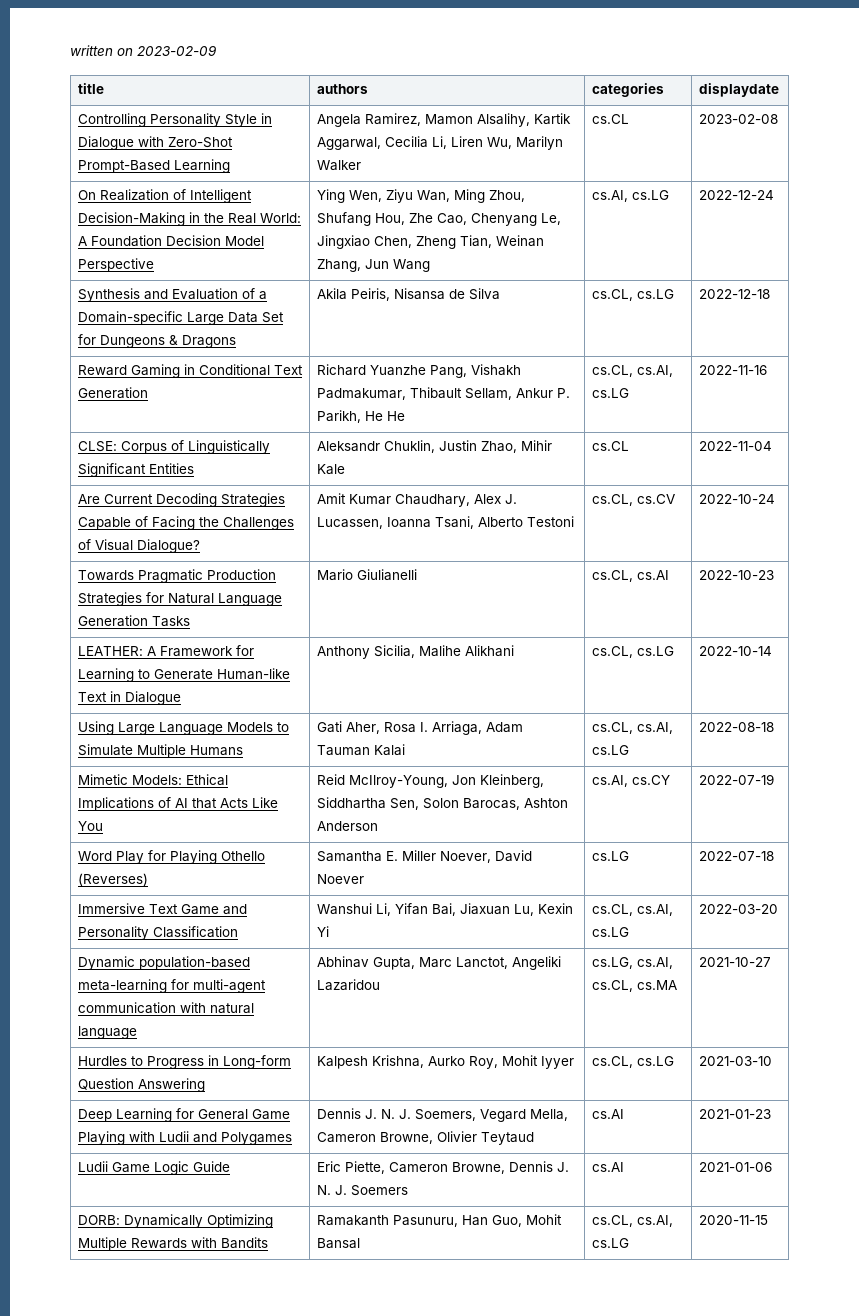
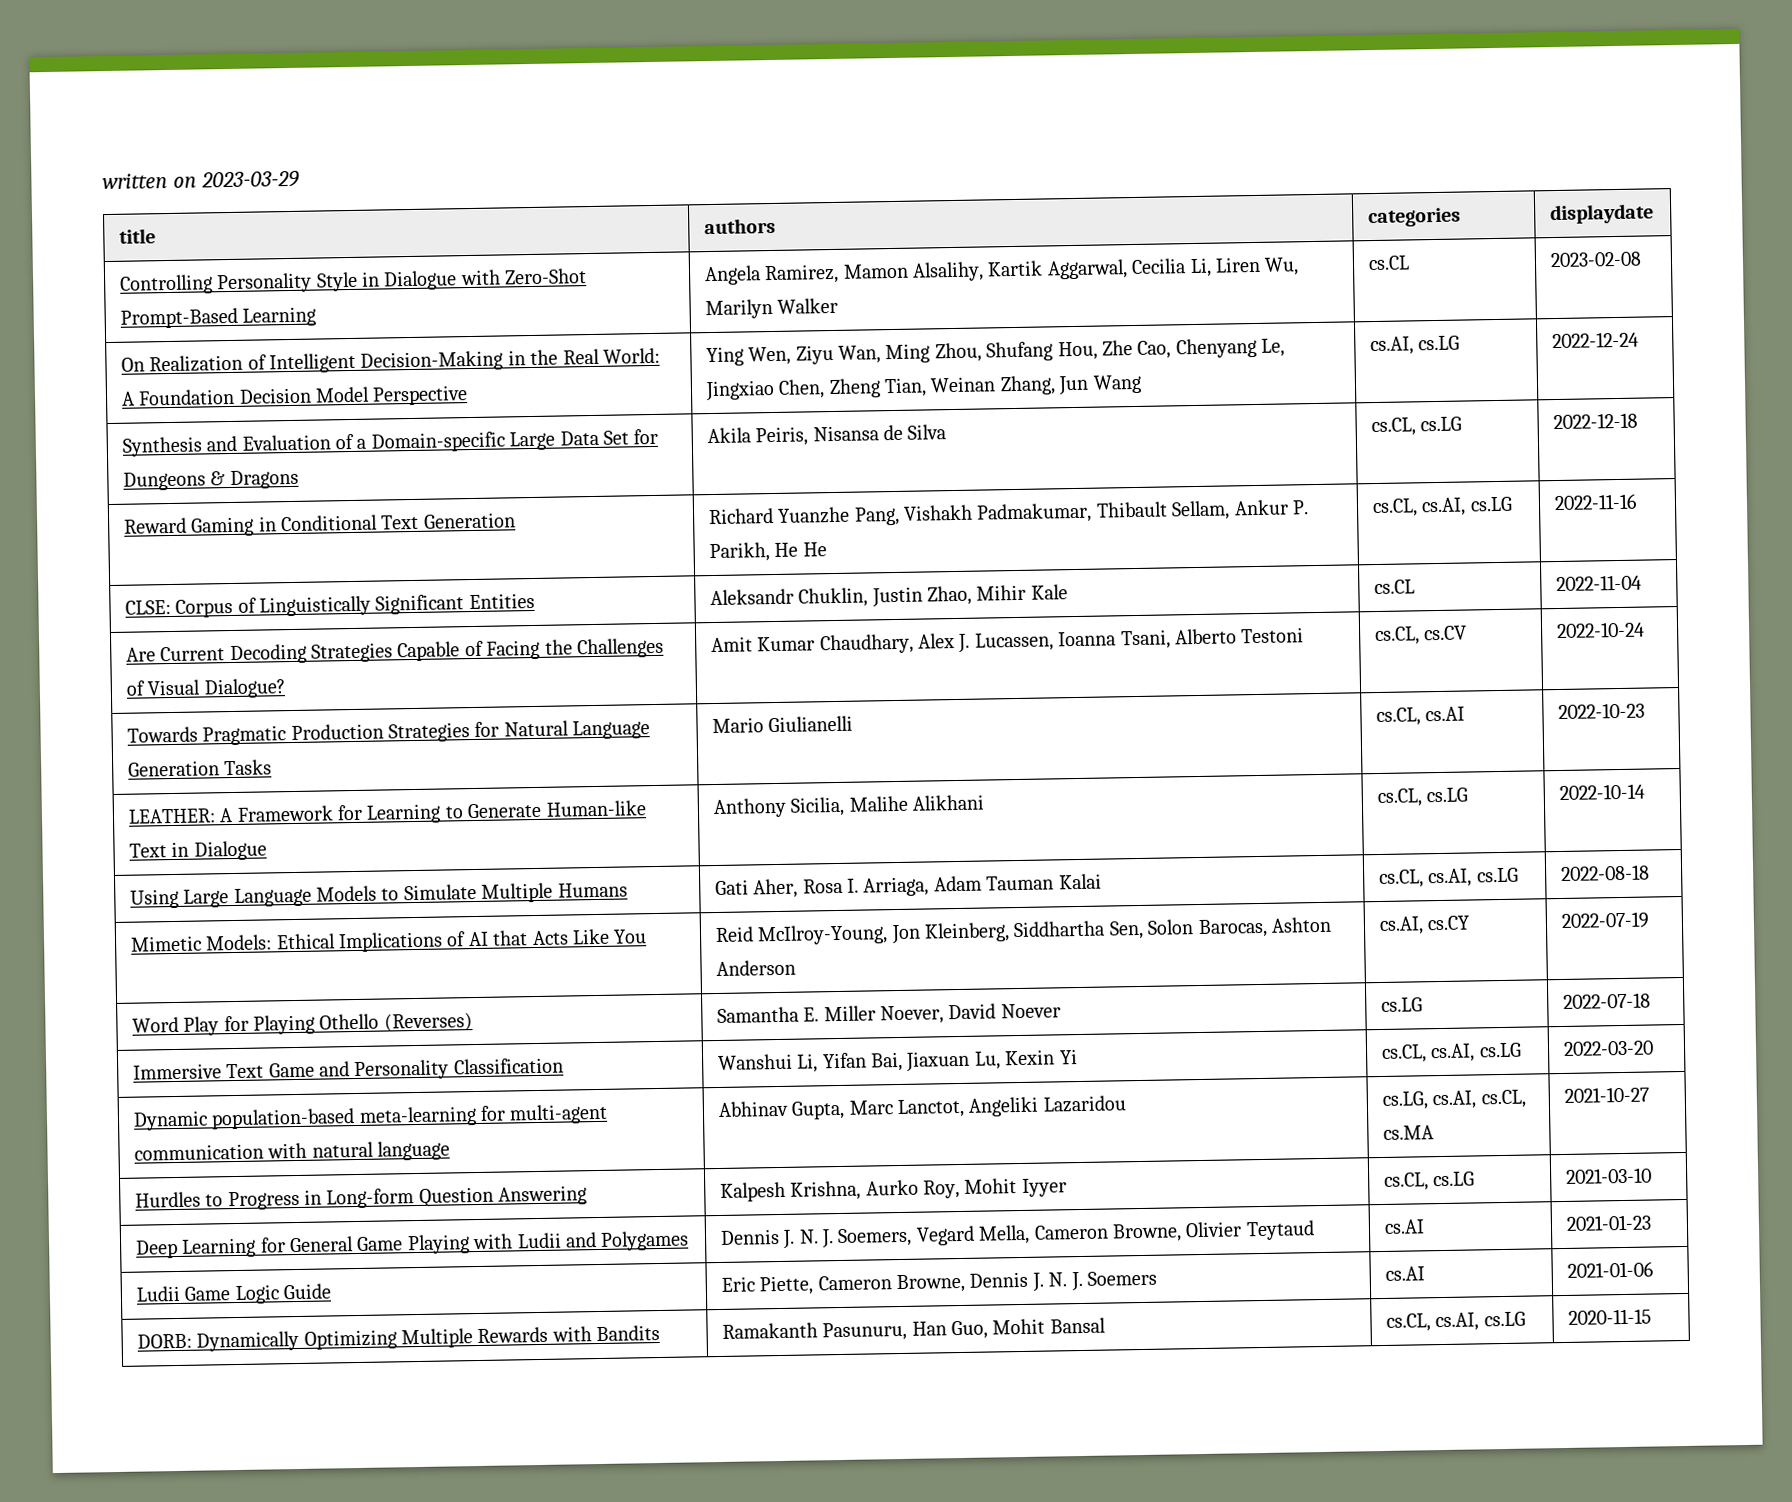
- written on 2023-02-09
+ written on 2023-03-29

